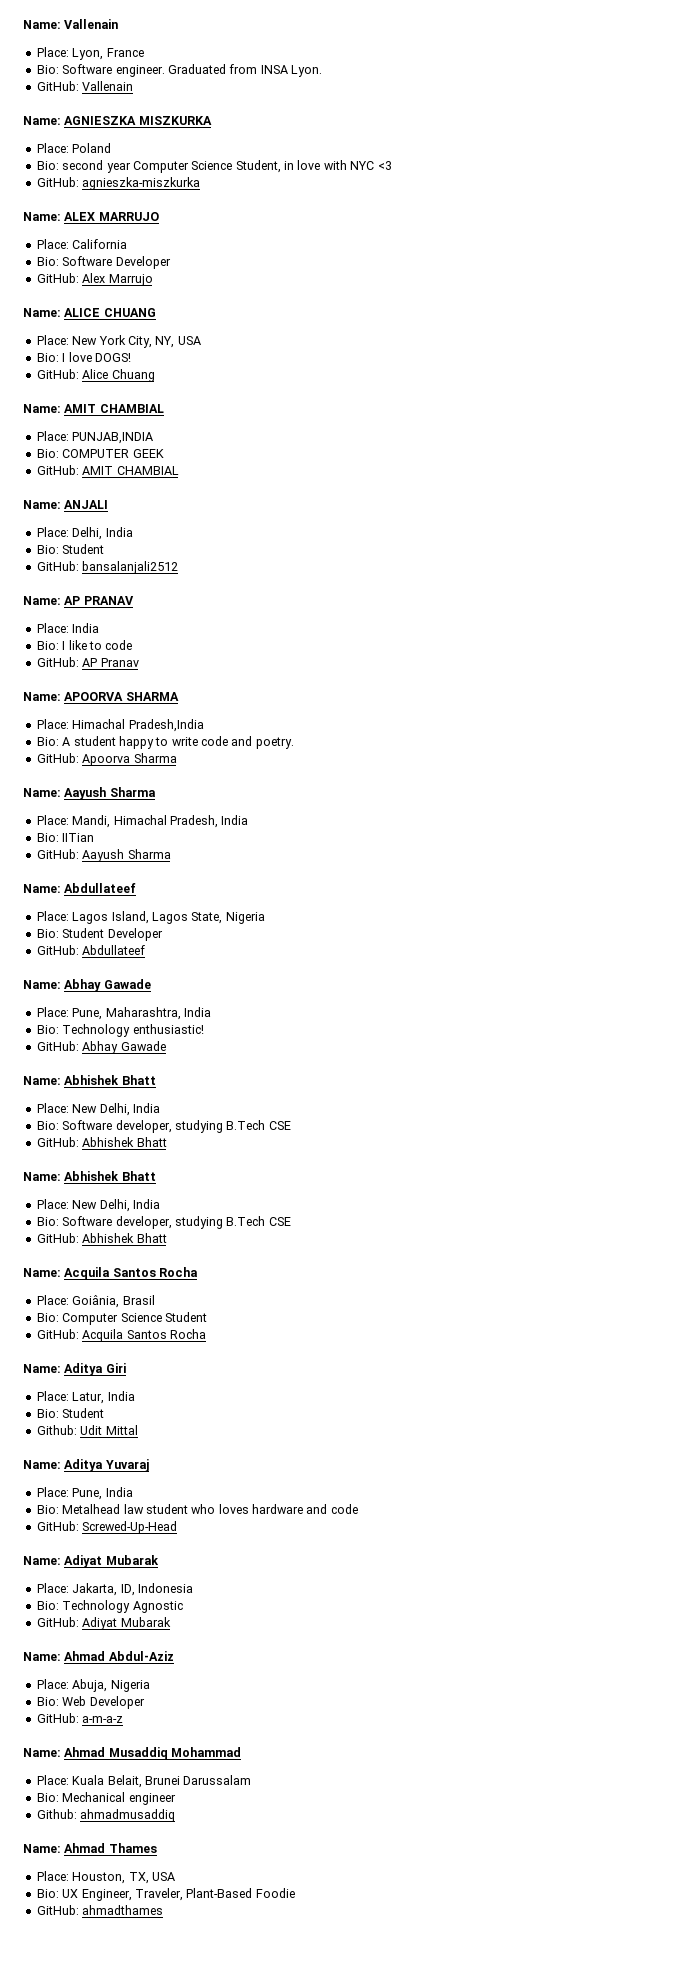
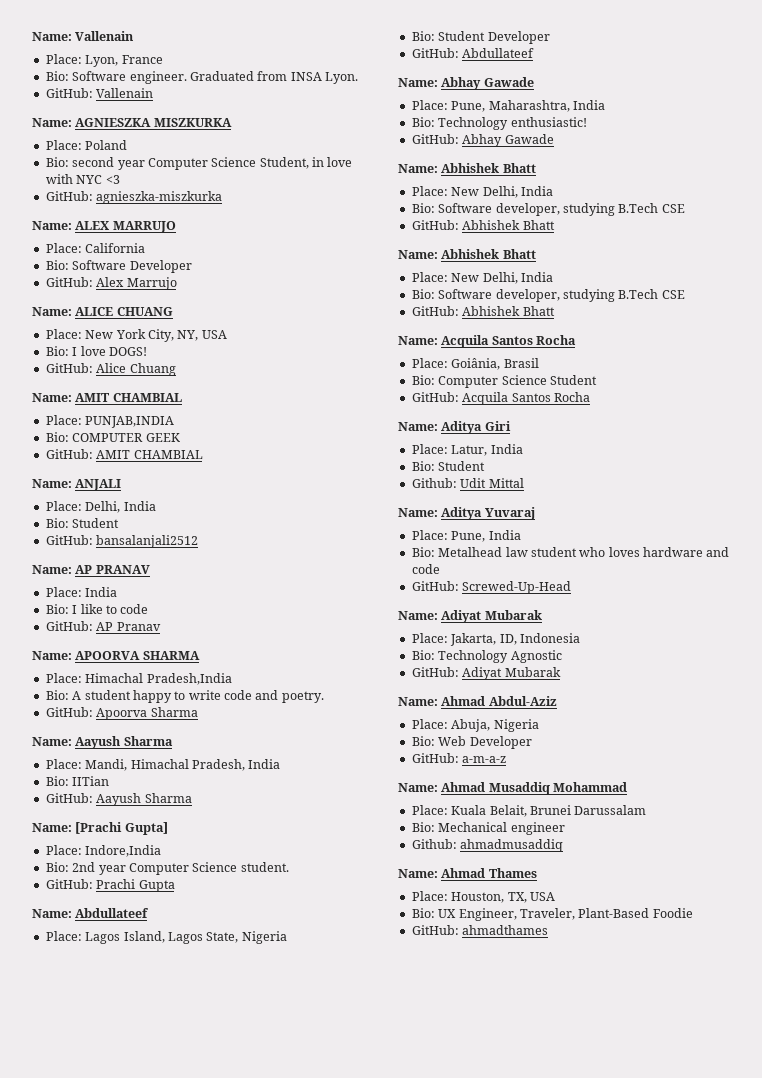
+ Name: [Prachi Gupta]
+ Place: Indore,India
+ Bio: 2nd year Computer Science student.
+ GitHub: Prachi Gupta

